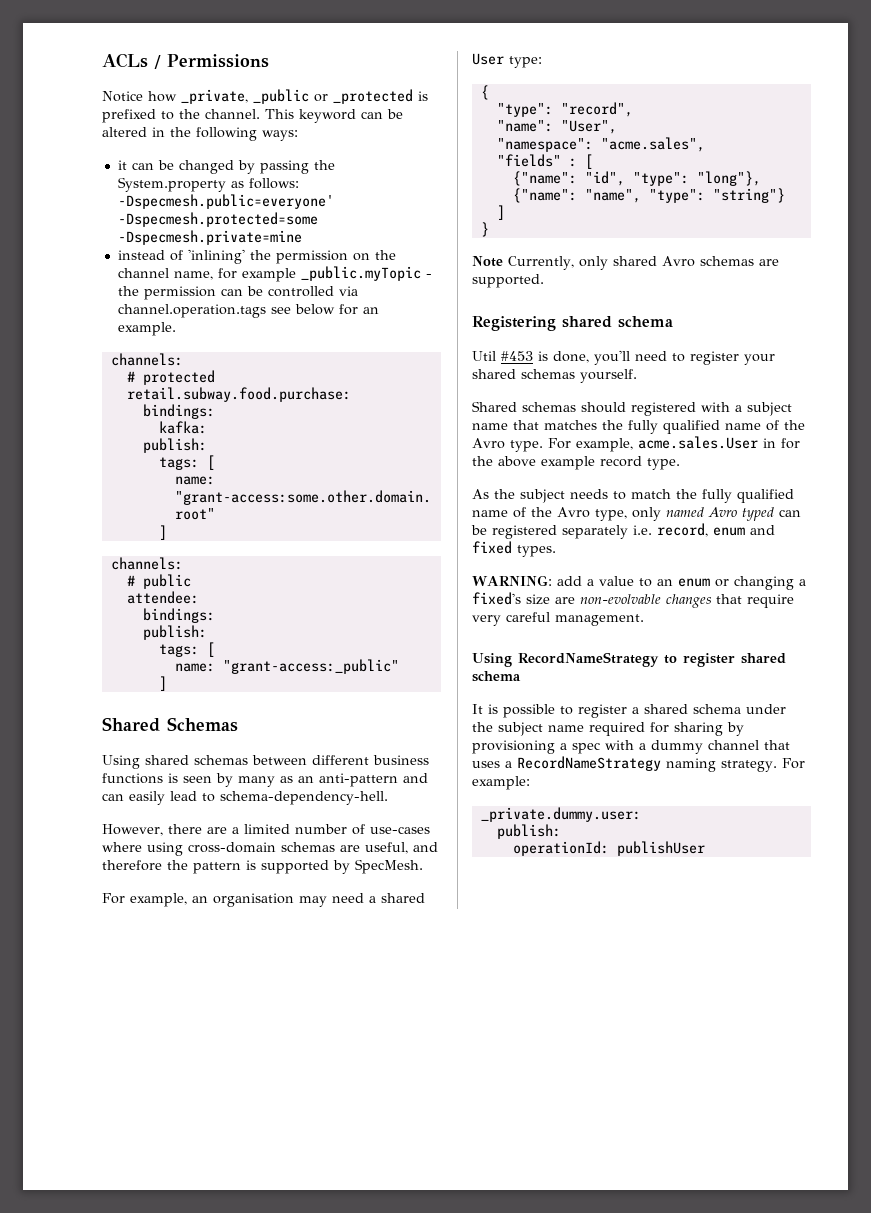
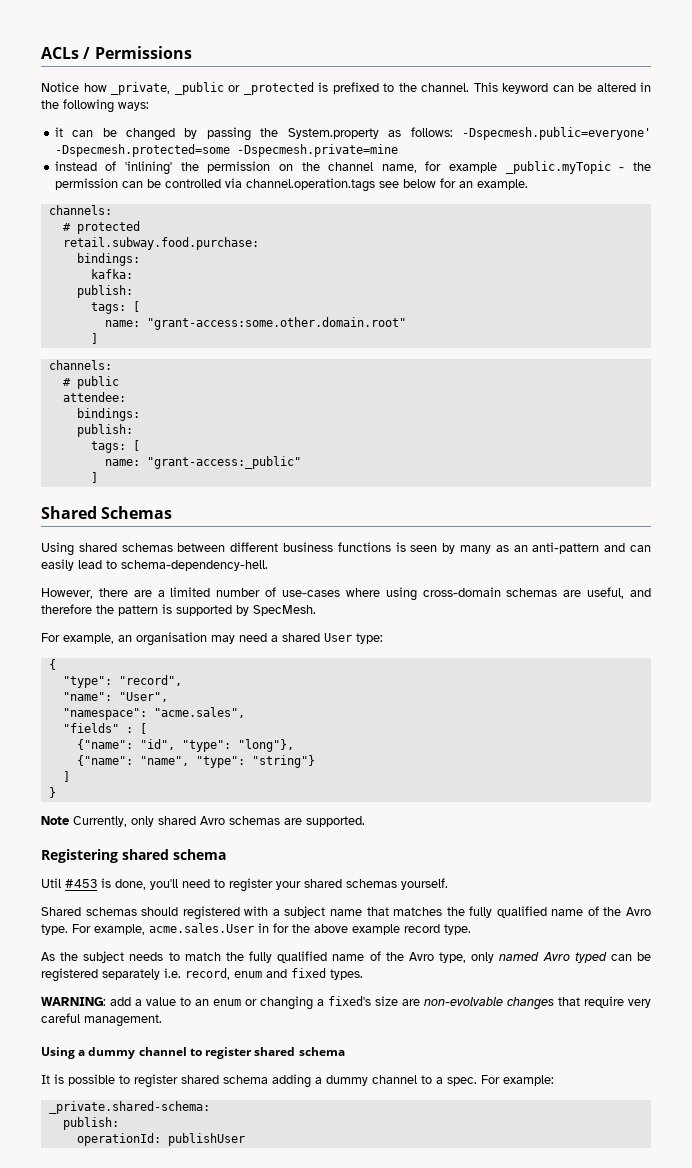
- Using RecordNameStrategy to register shared schema
+ Using a dummy channel to register shared schema
- It is possible to register a shared schema under the subject name required for sharing by provisioning a spec with a dummy channel that uses a RecordNameStrategy naming strategy.
+ It is possible to register shared schema adding a dummy channel to a spec.
- _private.dummy.user:
+ _private.shared-schema:

